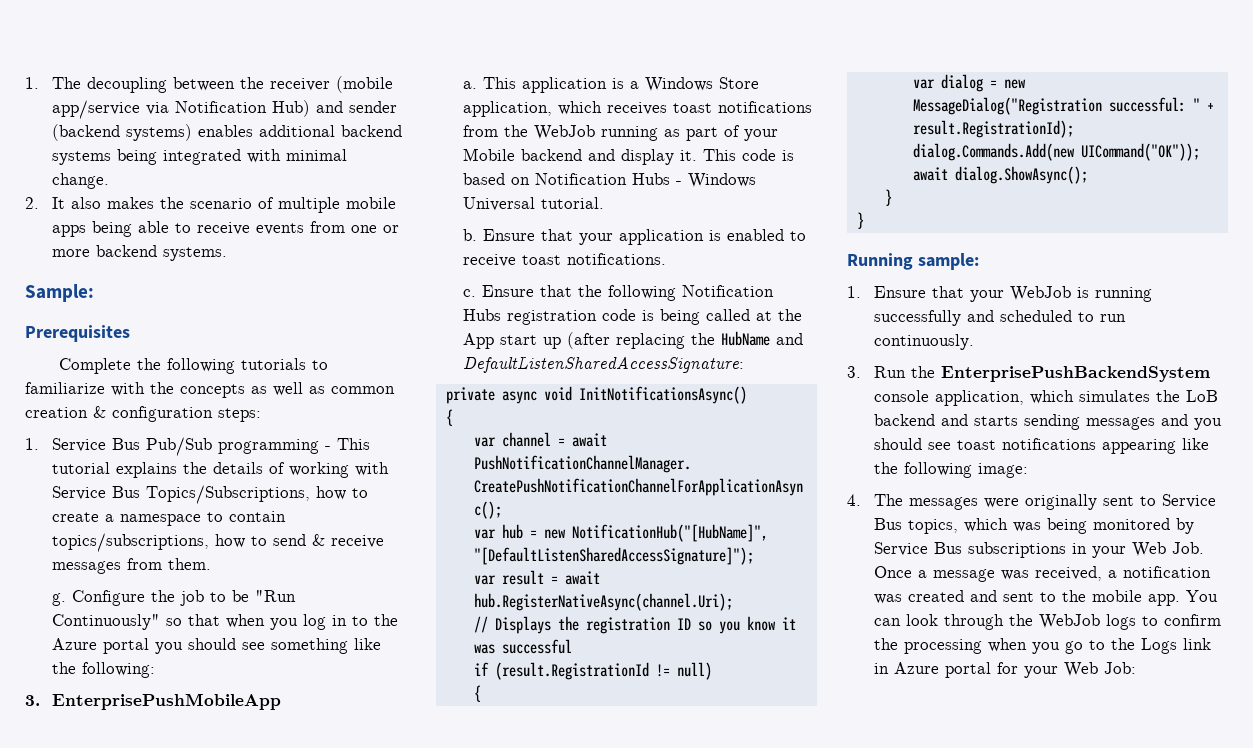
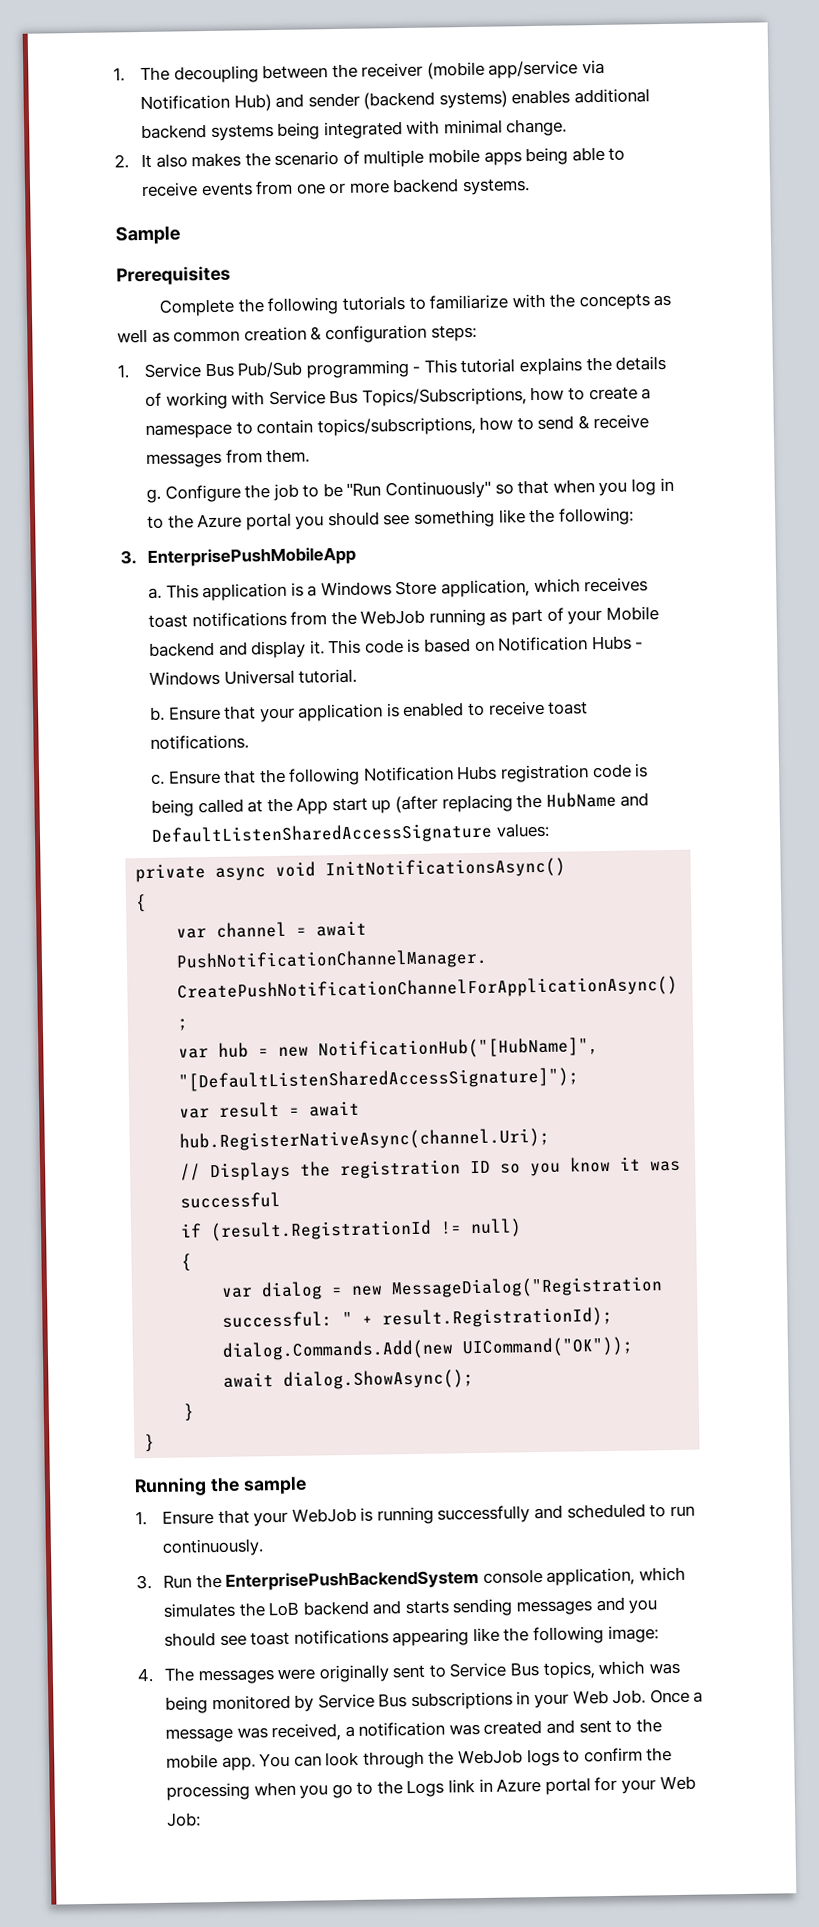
- Sample:
+ Sample
- Ensure that the following Notification Hubs registration code is being called at the App start up (after replacing the HubName and DefaultListenSharedAccessSignature:
+ Ensure that the following Notification Hubs registration code is being called at the App start up (after replacing the HubName and DefaultListenSharedAccessSignature values:
- Running sample:
+ Running the sample

